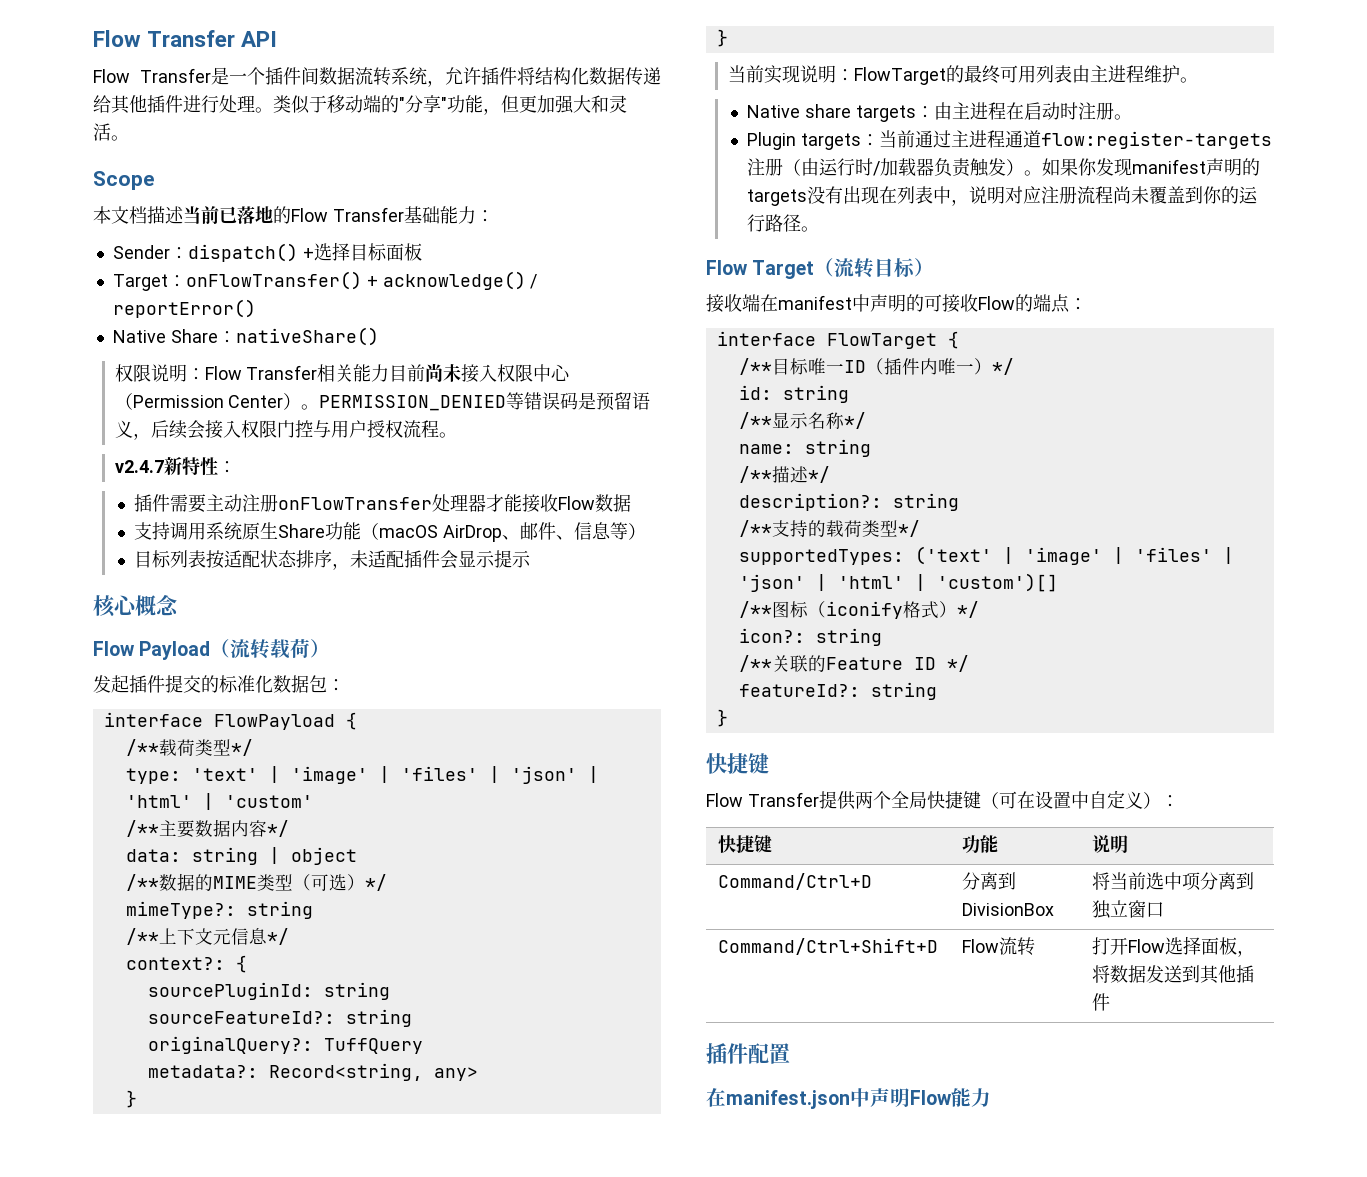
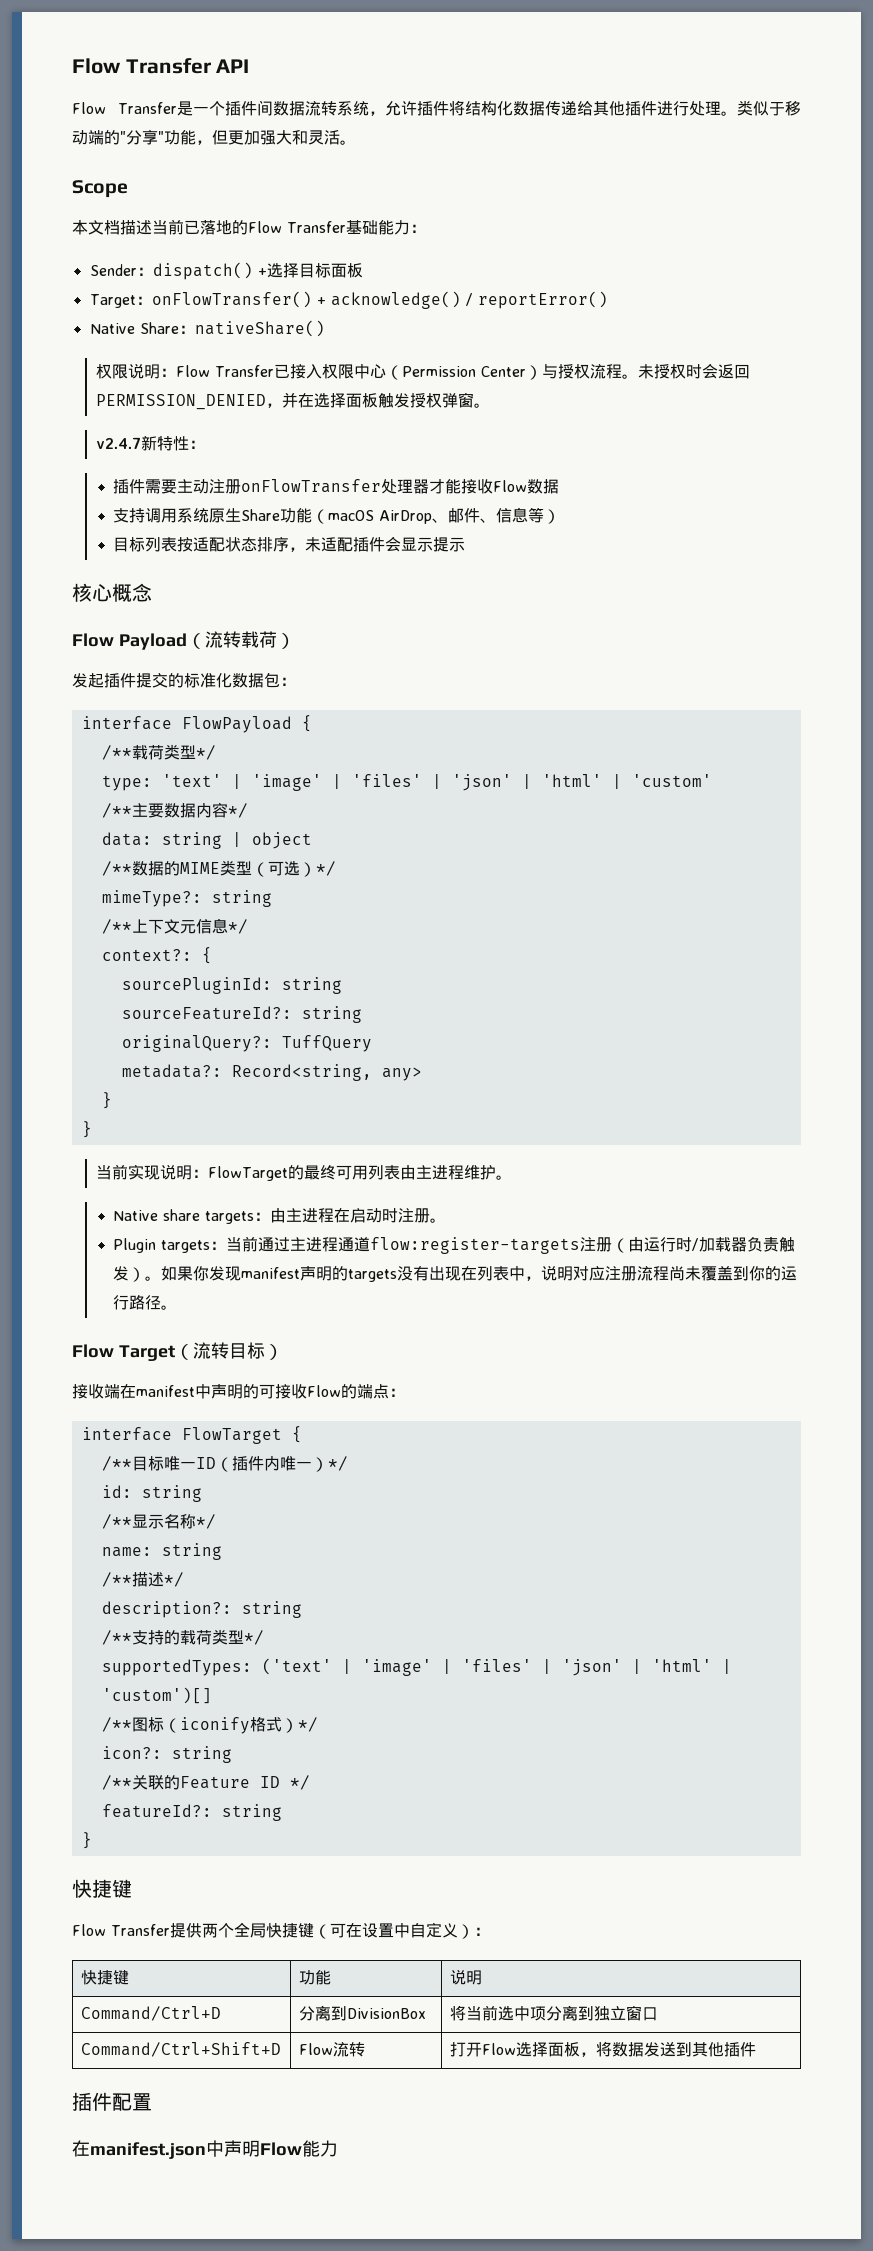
- 权限说明：Flow Transfer相关能力目前尚未接入权限中心（Permission Center）。PERMISSION_DENIED等错误码是预留语义，后续会接入权限门控与用户授权流程。
+ 权限说明：Flow Transfer已接入权限中心（Permission Center）与授权流程。未授权时会返回PERMISSION_DENIED，并在选择面板触发授权弹窗。

